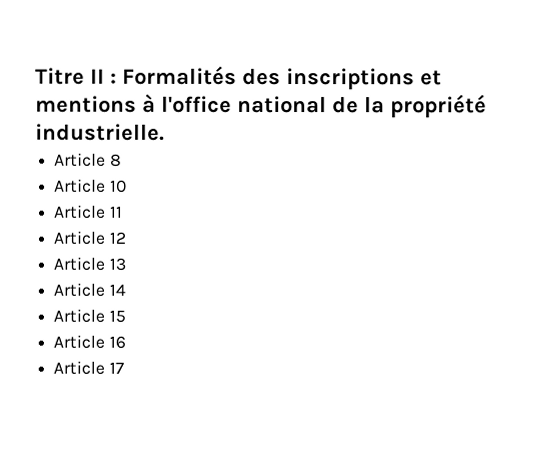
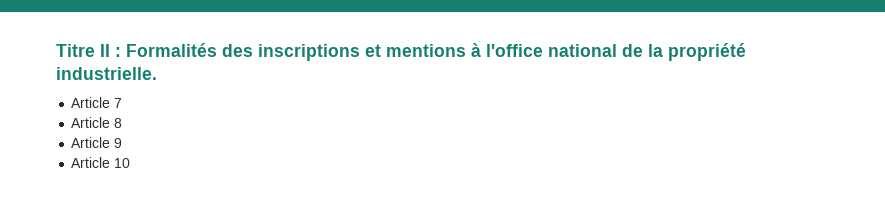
+ Article 7
+ Article 9
  Article 10
- Article 11
- Article 12
- Article 13
- Article 14
- Article 15
- Article 16
- Article 17

